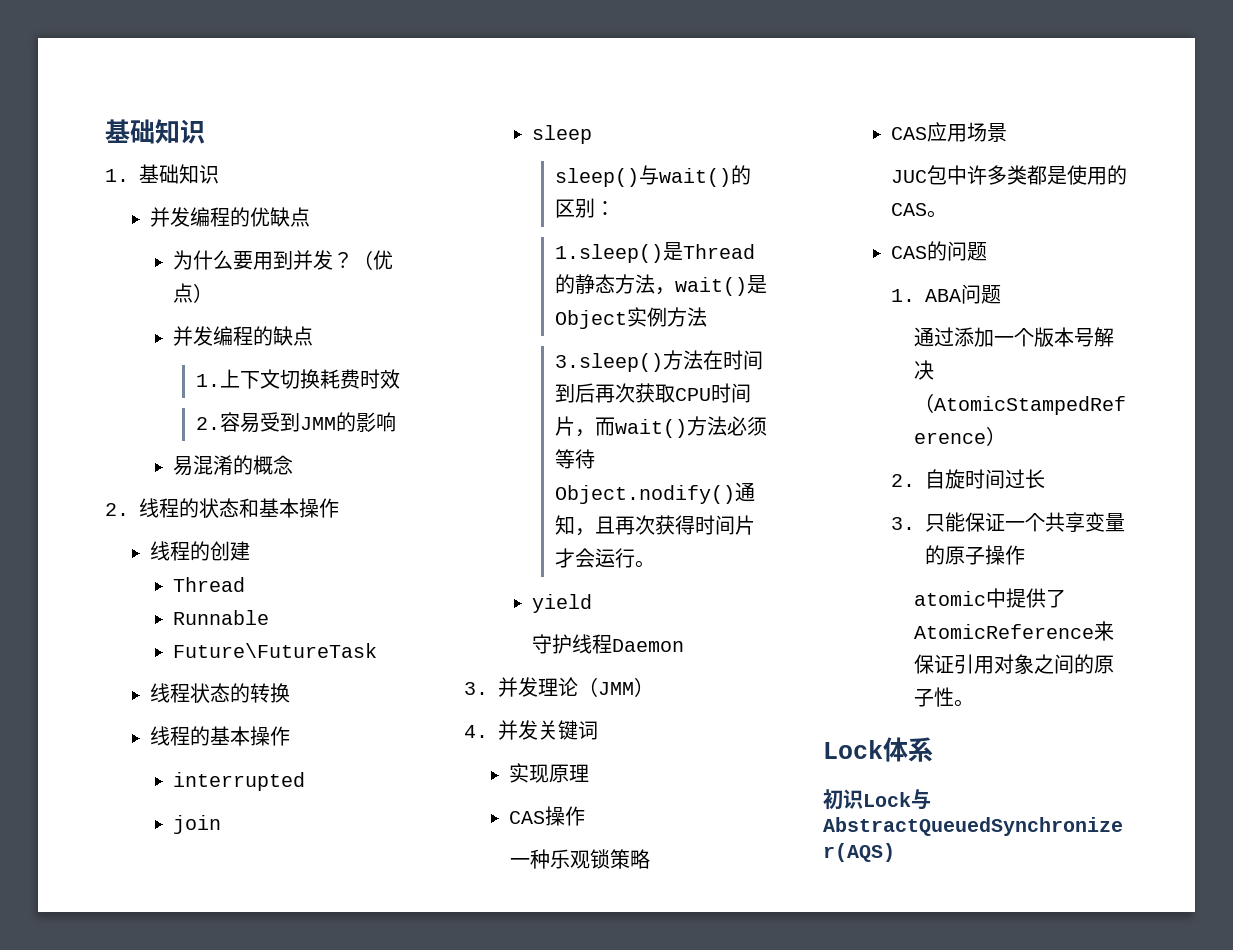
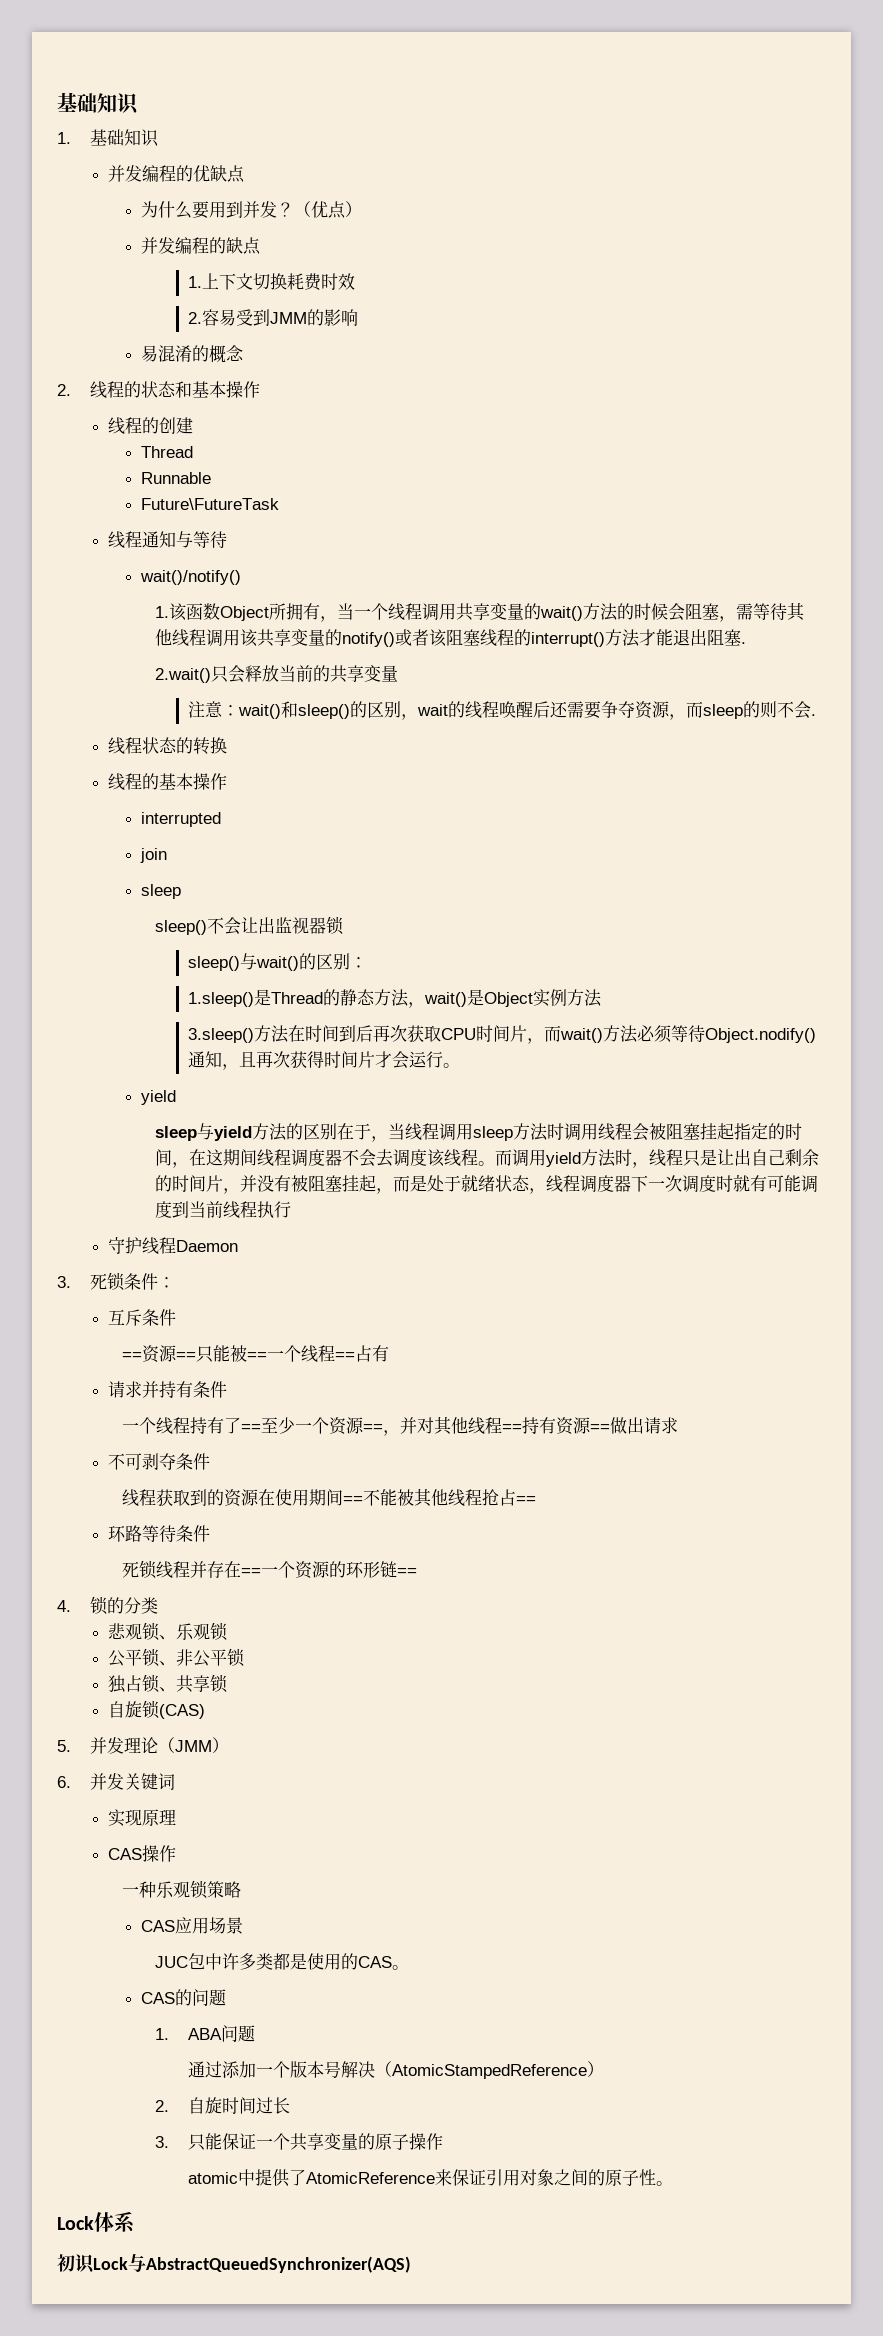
+ 线程通知与等待
+ wait()/notify()
+ 1.该函数Object所拥有，当一个线程调用共享变量的wait()方法的时候会阻塞，需等待其他线程调用该共享变量的notify()或者该阻塞线程的interrupt()方法才能退出阻塞.
+ 2.wait()只会释放当前的共享变量
+ 注意：wait()和sleep()的区别，wait的线程唤醒后还需要争夺资源，而sleep的则不会.
+ sleep()不会让出监视器锁
+ sleep与yield方法的区别在于，当线程调用sleep方法时调用线程会被阻塞挂起指定的时间，在这期间线程调度器不会去调度该线程。而调用yield方法时，线程只是让出自己剩余的时间片，并没有被阻塞挂起，而是处于就绪状态，线程调度器下一次调度时就有可能调度到当前线程执行
  守护线程Daemon
- 3.并发理论（JMM）
+ 3.死锁条件：
+ 互斥条件
+ ==资源==只能被==一个线程==占有
+ 请求并持有条件
+ 一个线程持有了==至少一个资源==，并对其他线程==持有资源==做出请求
+ 不可剥夺条件
+ 线程获取到的资源在使用期间==不能被其他线程抢占==
+ 环路等待条件
+ 死锁线程并存在==一个资源的环形链==
+ 4.锁的分类
+ 悲观锁、乐观锁
+ 公平锁、非公平锁
+ 独占锁、共享锁
+ 自旋锁(CAS)
+ 5.并发理论（JMM）
- 4.并发关键词
+ 6.并发关键词

